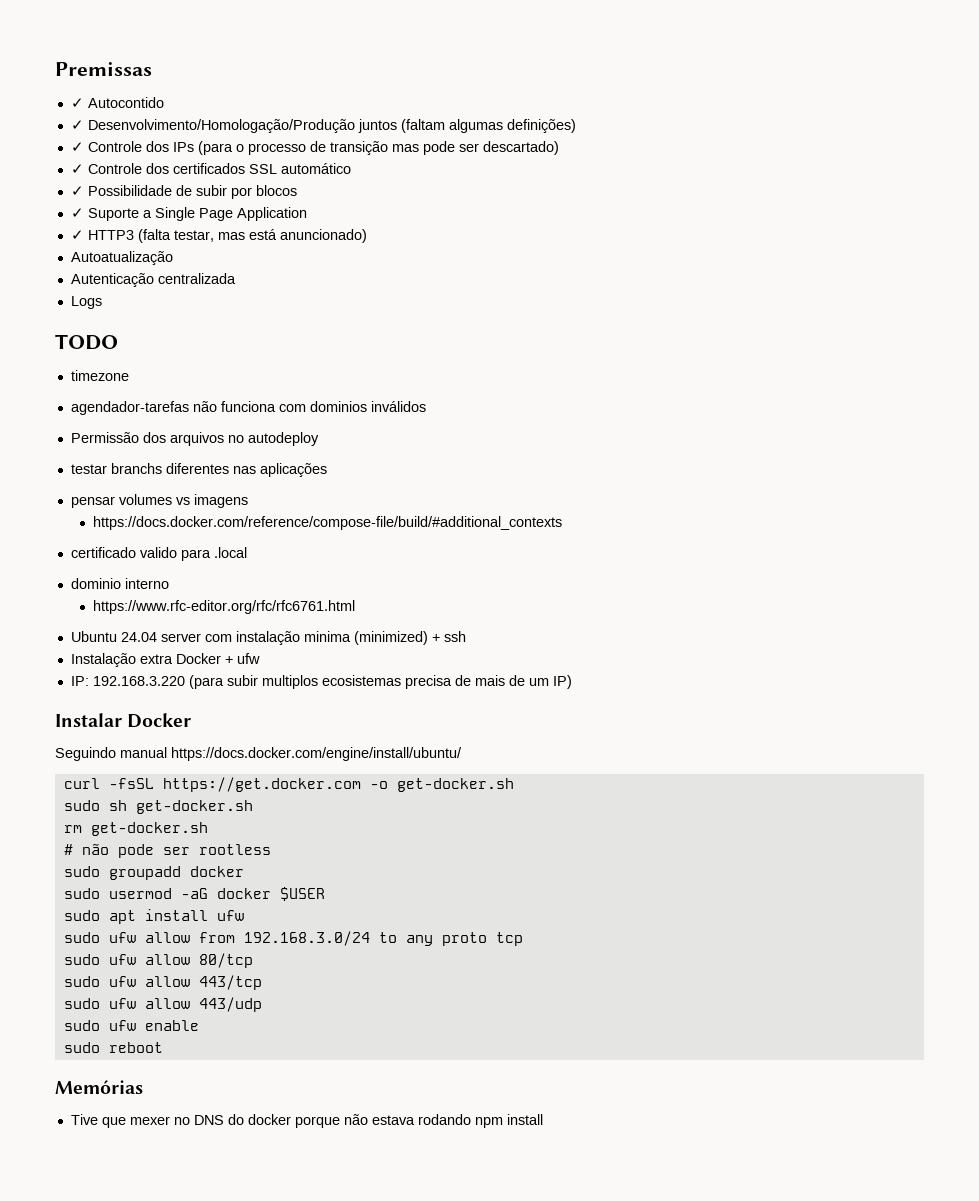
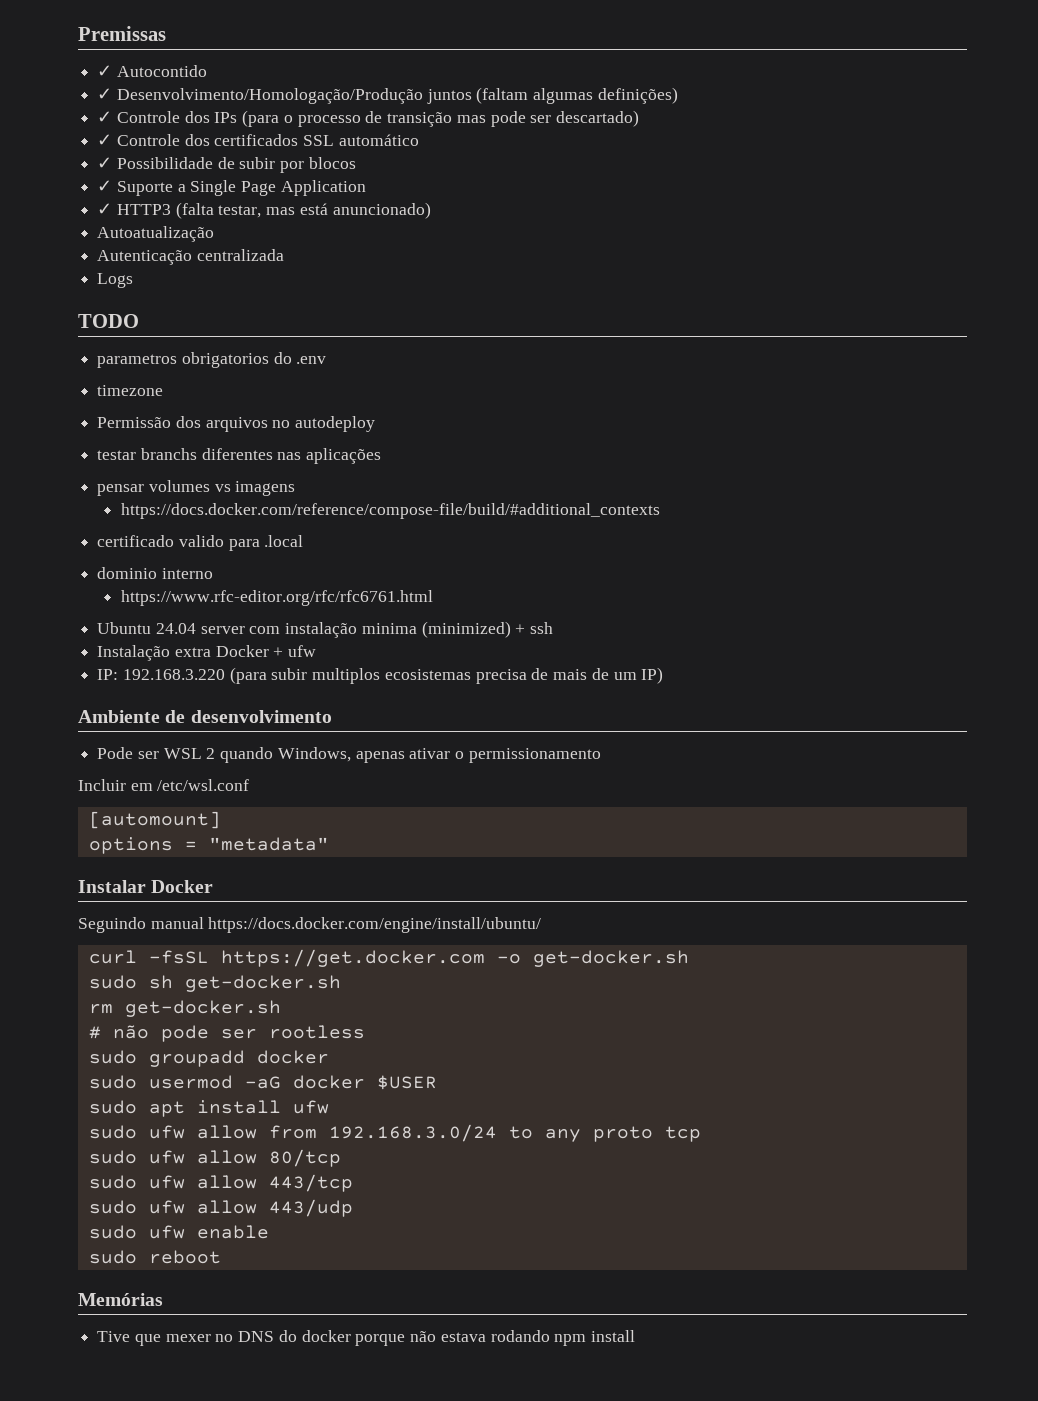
+ parametros obrigatorios do .env
  timezone
- agendador-tarefas não funciona com dominios inválidos
+ Ambiente de desenvolvimento
+ Pode ser WSL 2 quando Windows, apenas ativar o permissionamento
+ Incluir em /etc/wsl.conf
+ [automount]
+ options = "metadata"

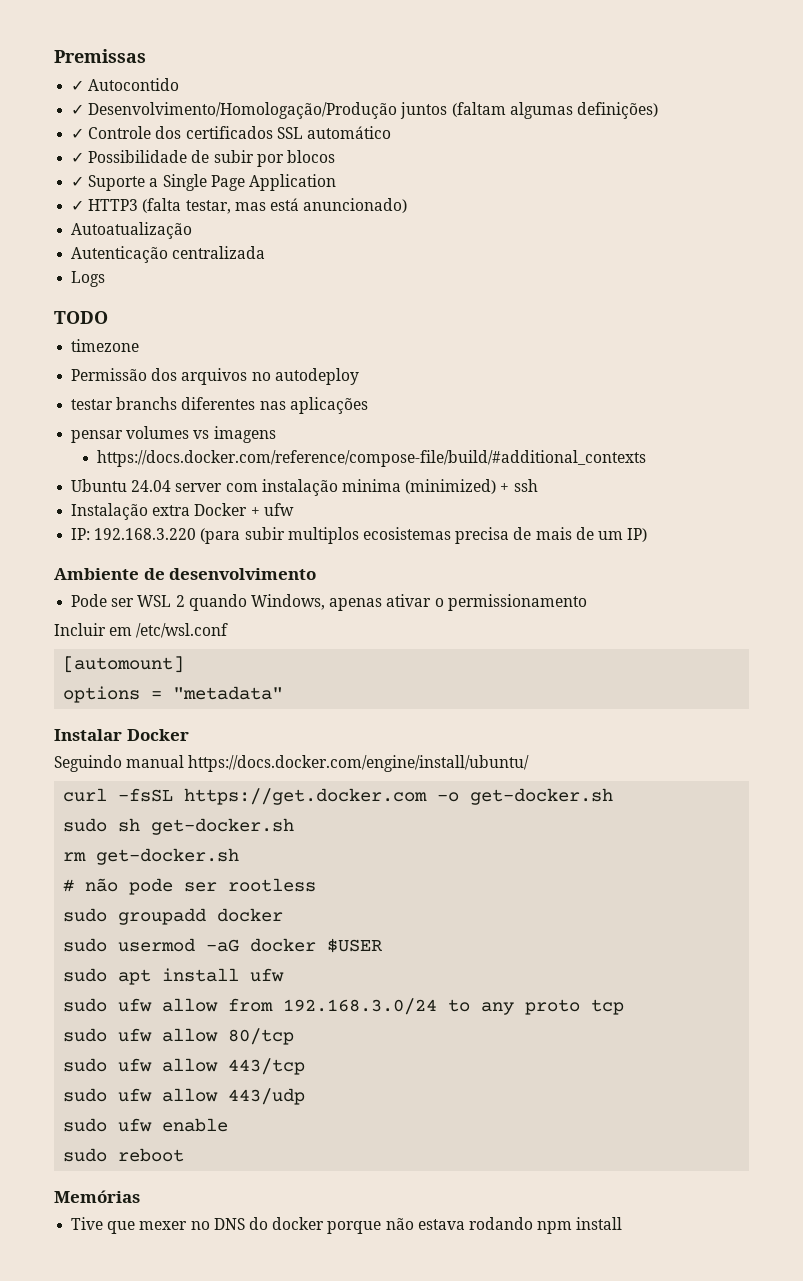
- ✓ Controle dos IPs (para o processo de transição mas pode ser descartado)
- parametros obrigatorios do .env
- certificado valido para .local
- dominio interno
- https://www.rfc-editor.org/rfc/rfc6761.html

